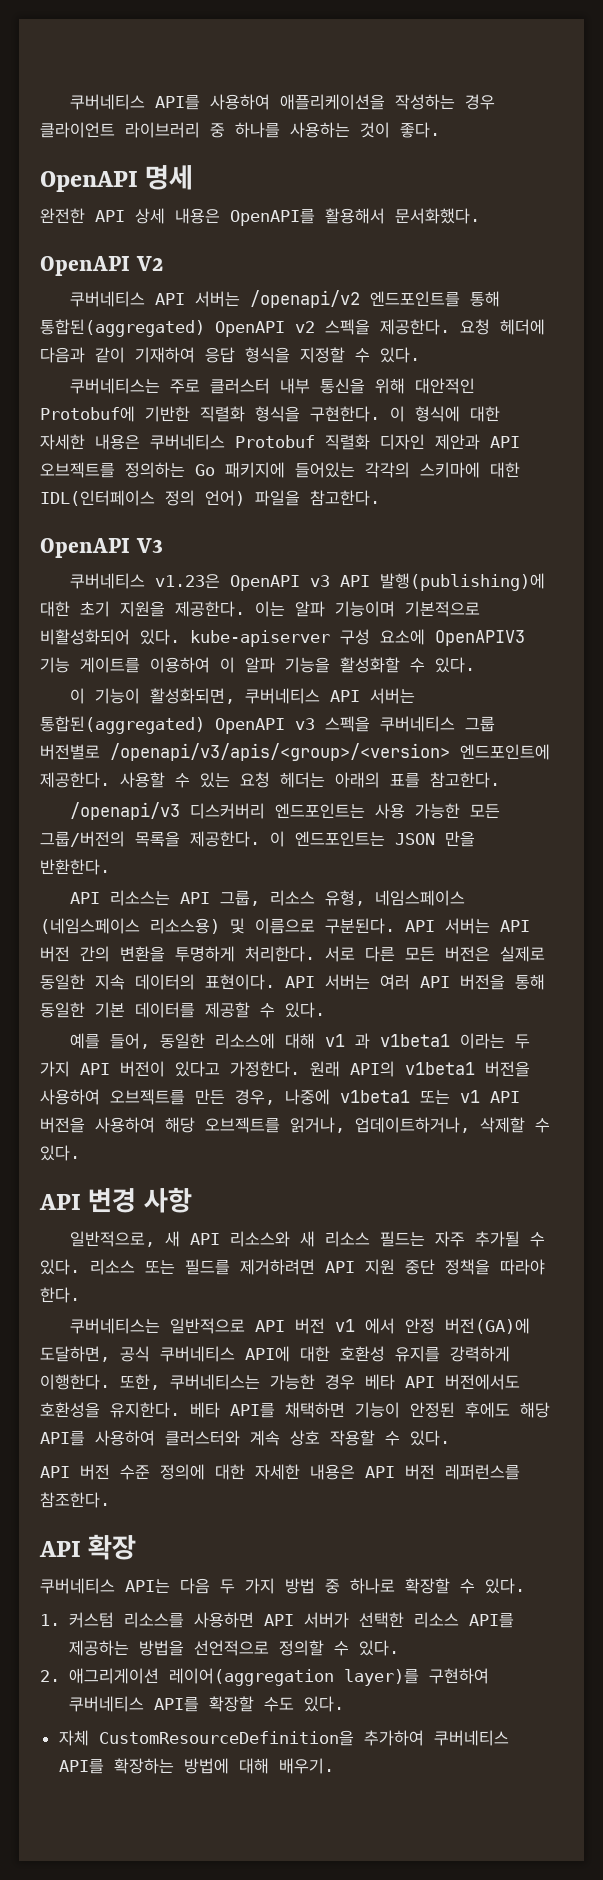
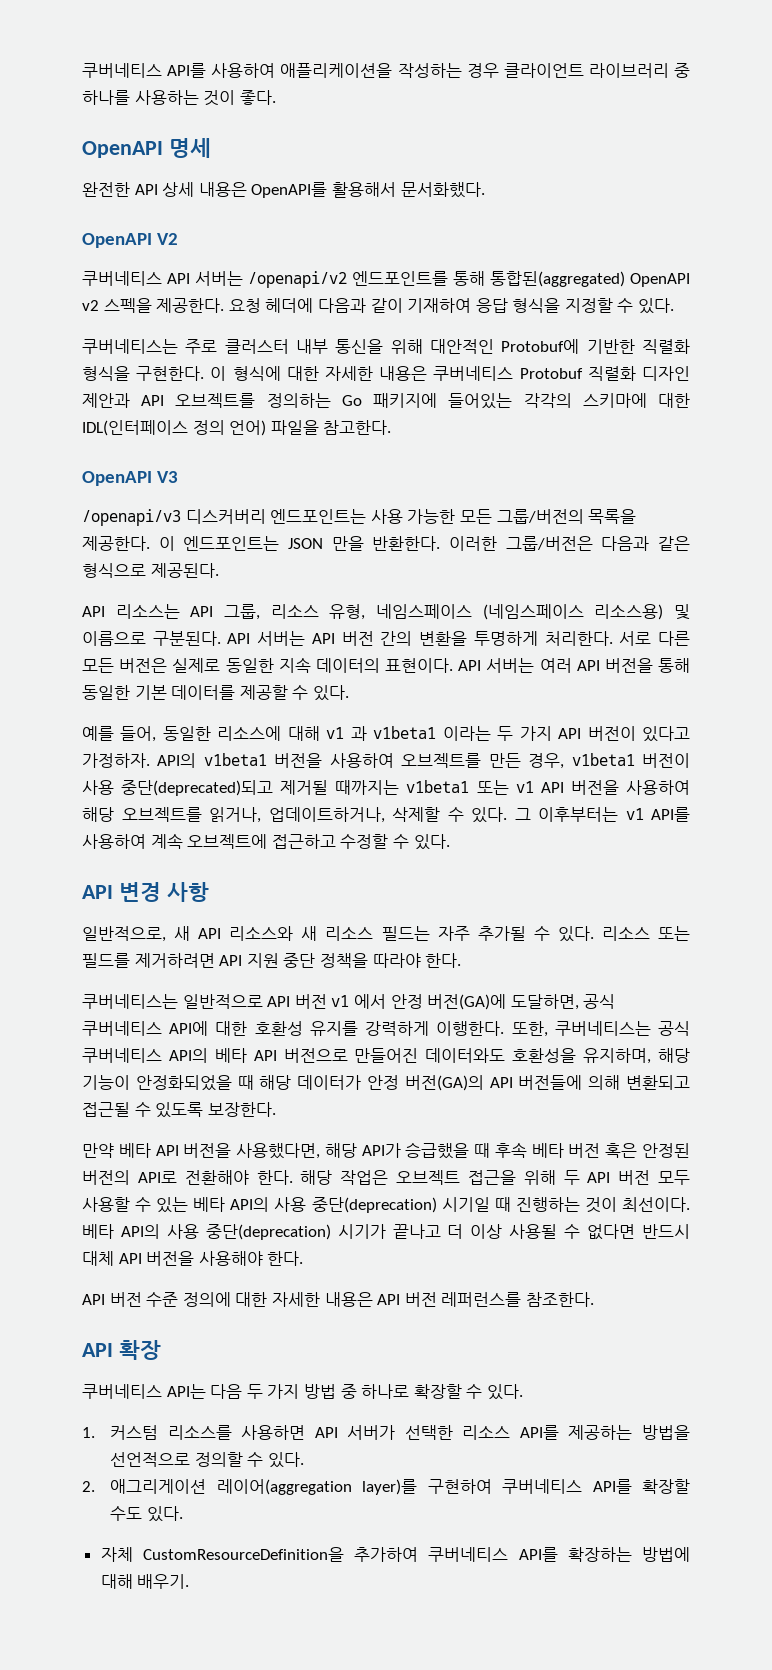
- 쿠버네티스 v1.23은 OpenAPI v3 API 발행(publishing)에 대한 초기 지원을 제공한다. 이는 알파 기능이며 기본적으로 비활성화되어 있다. kube-apiserver 구성 요소에 OpenAPIV3 기능 게이트를 이용하여 이 알파 기능을 활성화할 수 있다.
- 이 기능이 활성화되면, 쿠버네티스 API 서버는 통합된(aggregated) OpenAPI v3 스펙을 쿠버네티스 그룹 버전별로 /openapi/v3/apis/<group>/<version> 엔드포인트에 제공한다. 사용할 수 있는 요청 헤더는 아래의 표를 참고한다.
+ 이러한 그룹/버전은 다음과 같은 형식으로 제공된다.
- 예를 들어, 동일한 리소스에 대해 v1 과 v1beta1 이라는 두 가지 API 버전이 있다고 가정한다. 원래 API의 v1beta1 버전을 사용하여 오브젝트를 만든 경우, 나중에 v1beta1 또는 v1 API 버전을 사용하여 해당 오브젝트를 읽거나, 업데이트하거나, 삭제할 수 있다.
+ 예를 들어, 동일한 리소스에 대해 v1 과 v1beta1 이라는 두 가지 API 버전이 있다고 가정하자. API의 v1beta1 버전을 사용하여 오브젝트를 만든 경우, v1beta1 버전이 사용 중단(deprecated)되고 제거될 때까지는 v1beta1 또는 v1 API 버전을 사용하여 해당 오브젝트를 읽거나, 업데이트하거나, 삭제할 수 있다. 그 이후부터는 v1 API를 사용하여 계속 오브젝트에 접근하고 수정할 수 있다.
- 또한, 쿠버네티스는 가능한 경우 베타 API 버전에서도 호환성을 유지한다. 베타 API를 채택하면 기능이 안정된 후에도 해당 API를 사용하여 클러스터와 계속 상호 작용할 수 있다.
+ 또한, 쿠버네티스는 공식 쿠버네티스 API의 베타 API 버전으로 만들어진 데이터와도 호환성을 유지하며, 해당 기능이 안정화되었을 때 해당 데이터가 안정 버전(GA)의 API 버전들에 의해 변환되고 접근될 수 있도록 보장한다.
+ 만약 베타 API 버전을 사용했다면, 해당 API가 승급했을 때 후속 베타 버전 혹은 안정된 버전의 API로 전환해야 한다. 해당 작업은 오브젝트 접근을 위해 두 API 버전 모두 사용할 수 있는 베타 API의 사용 중단(deprecation) 시기일 때 진행하는 것이 최선이다. 베타 API의 사용 중단(deprecation) 시기가 끝나고 더 이상 사용될 수 없다면 반드시 대체 API 버전을 사용해야 한다.

